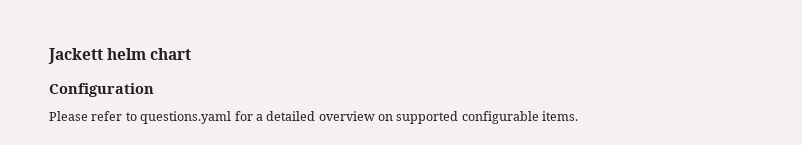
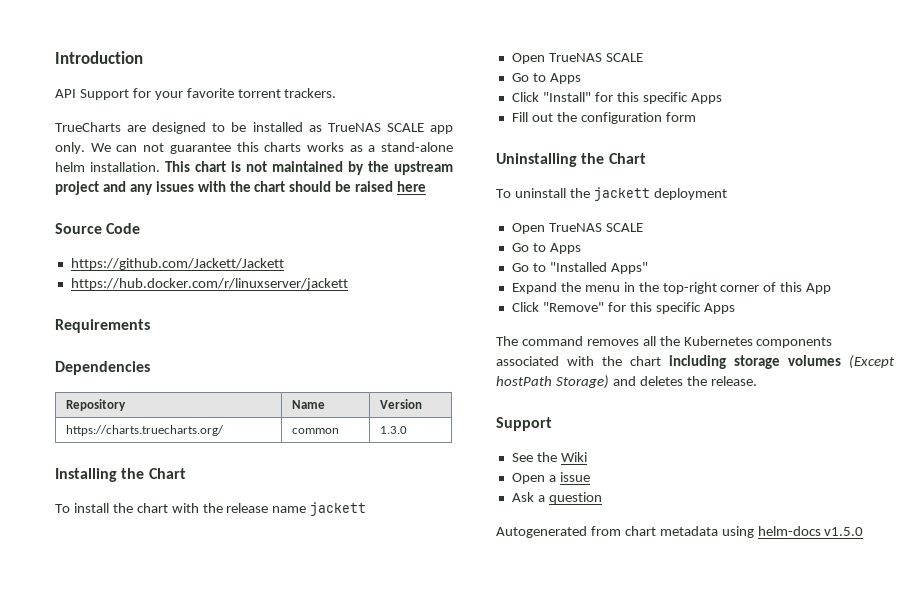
- Jackett helm chart
- Configuration
- Please refer to questions.yaml for a detailed overview on supported configurable items.
+ Introduction
+ API Support for your favorite torrent trackers.
+ TrueCharts are designed to be installed as TrueNAS SCALE app only. We can not guarantee this charts works as a stand-alone helm installation. This chart is not maintained by the upstream project and any issues with the chart should be raised here
+ Source Code
+ https://github.com/Jackett/Jackett
+ https://hub.docker.com/r/linuxserver/jackett
+ Requirements
+ Dependencies
+ Repository | Name | Version
+ https://charts.truecharts.org/ | common | 1.3.0
+ Installing the Chart
+ To install the chart with the release name jackett
+ Open TrueNAS SCALE
+ Go to Apps
+ Click "Install" for this specific Apps
+ Fill out the configuration form
+ Uninstalling the Chart
+ To uninstall the jackett deployment
+ Open TrueNAS SCALE
+ Go to Apps
+ Go to "Installed Apps"
+ Expand the menu in the top-right corner of this App
+ Click "Remove" for this specific Apps
+ The command removes all the Kubernetes components associated with the chart including storage volumes (Except hostPath Storage) and deletes the release.
+ Support
+ See the Wiki
+ Open a issue
+ Ask a question
+ Autogenerated from chart metadata using helm-docs v1.5.0

